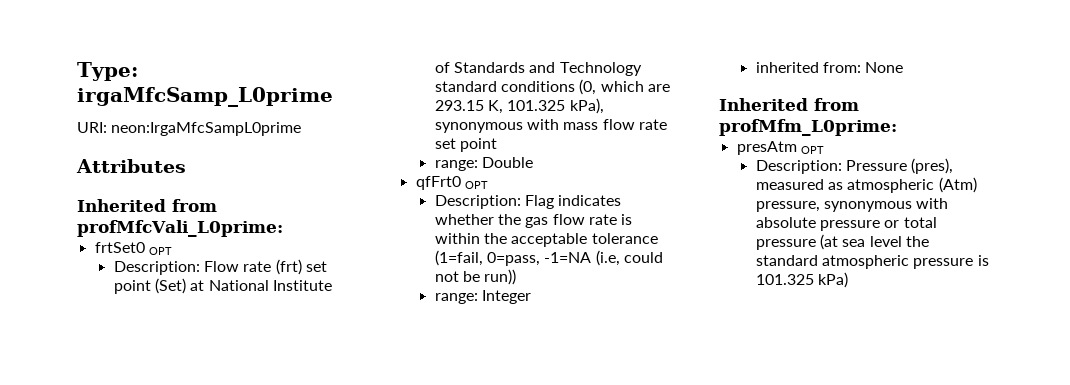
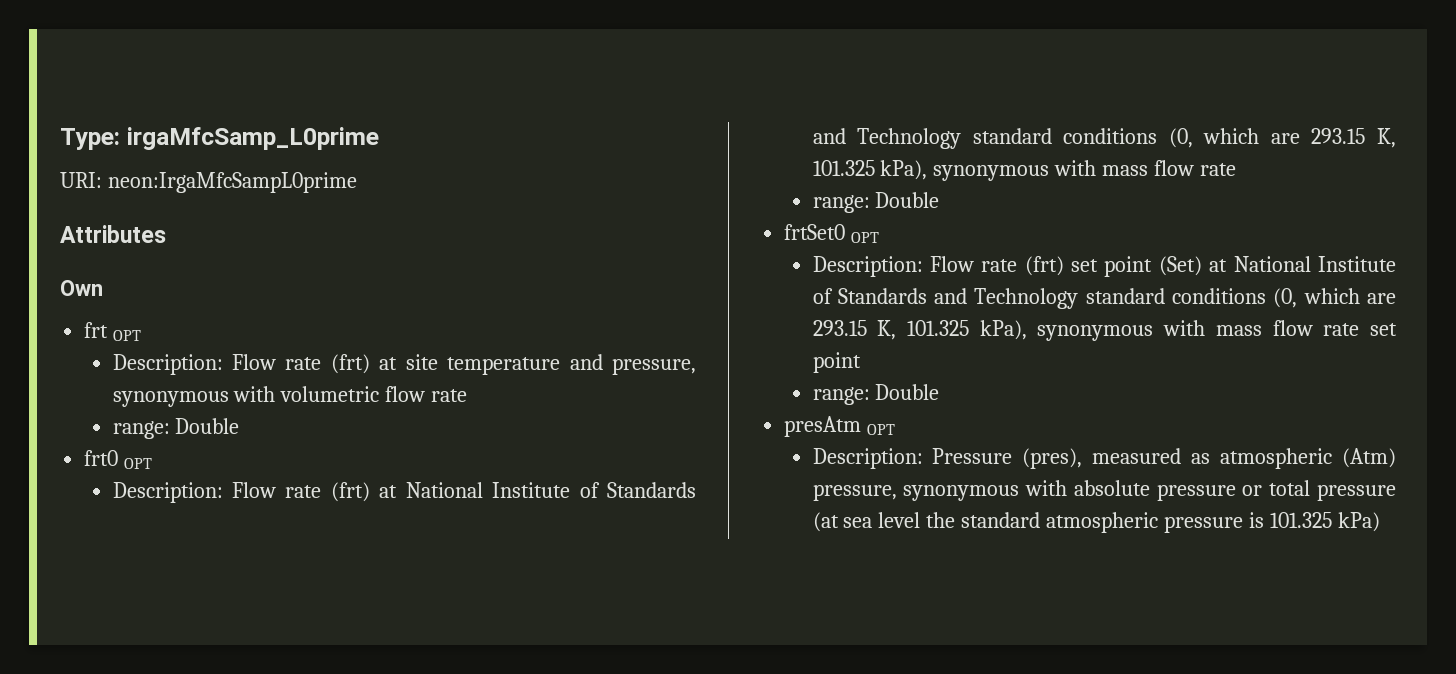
- Inherited from profMfcVali_L0prime:
+ Own
+ frt OPT
+ Description: Flow rate (frt) at site temperature and pressure, synonymous with volumetric flow rate
+ range: Double
+ frt0 OPT
+ Description: Flow rate (frt) at National Institute of Standards and Technology standard conditions (0, which are 293.15 K, 101.325 kPa), synonymous with mass flow rate
+ range: Double
- qfFrt0 OPT
- Description: Flag indicates whether the gas flow rate is within the acceptable tolerance (1=fail, 0=pass, -1=NA (i.e, could not be run))
- range: Integer
- inherited from: None
- Inherited from profMfm_L0prime:

